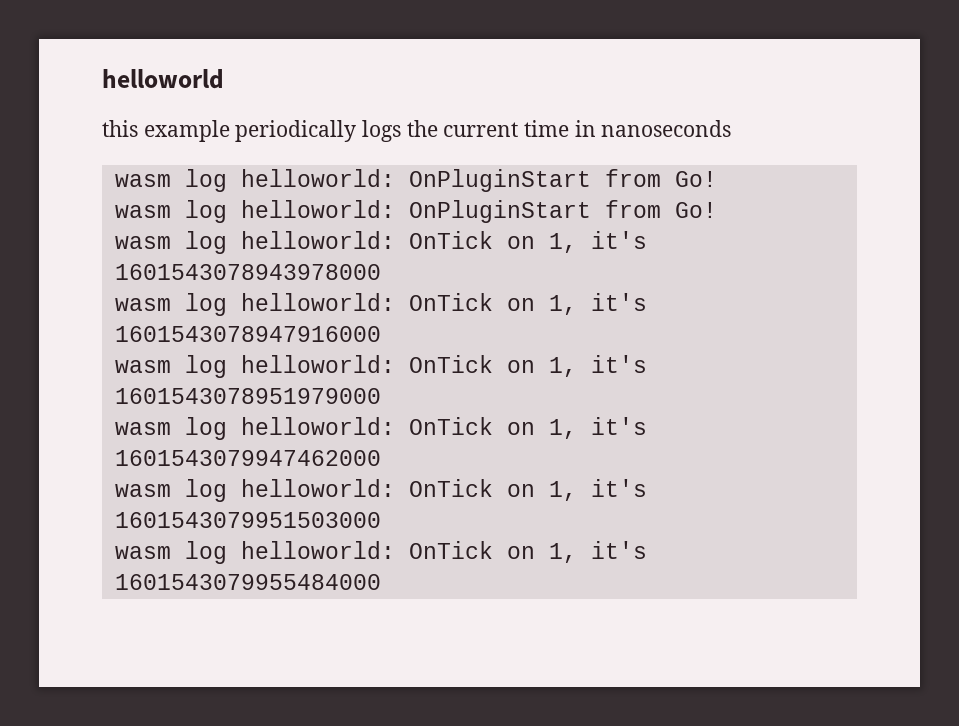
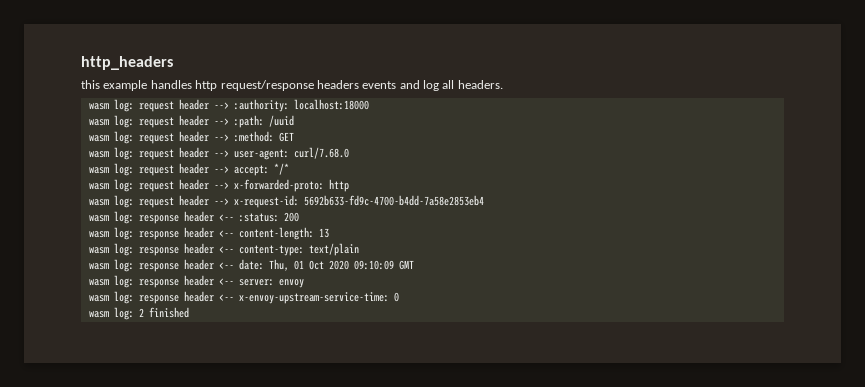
- helloworld
+ http_headers
- this example periodically logs the current time in nanoseconds
- wasm log helloworld: OnPluginStart from Go!
- wasm log helloworld: OnPluginStart from Go!
- wasm log helloworld: OnTick on 1, it's 1601543078943978000
- wasm log helloworld: OnTick on 1, it's 1601543078947916000
- wasm log helloworld: OnTick on 1, it's 1601543078951979000
- wasm log helloworld: OnTick on 1, it's 1601543079947462000
- wasm log helloworld: OnTick on 1, it's 1601543079951503000
- wasm log helloworld: OnTick on 1, it's 1601543079955484000
+ this example handles http request/response headers events and log all headers.
+ wasm log: request header --> :authority: localhost:18000
+ wasm log: request header --> :path: /uuid
+ wasm log: request header --> :method: GET
+ wasm log: request header --> user-agent: curl/7.68.0
+ wasm log: request header --> accept: */*
+ wasm log: request header --> x-forwarded-proto: http
+ wasm log: request header --> x-request-id: 5692b633-fd9c-4700-b4dd-7a58e2853eb4
+ wasm log: response header <-- :status: 200
+ wasm log: response header <-- content-length: 13
+ wasm log: response header <-- content-type: text/plain
+ wasm log: response header <-- date: Thu, 01 Oct 2020 09:10:09 GMT
+ wasm log: response header <-- server: envoy
+ wasm log: response header <-- x-envoy-upstream-service-time: 0
+ wasm log: 2 finished

